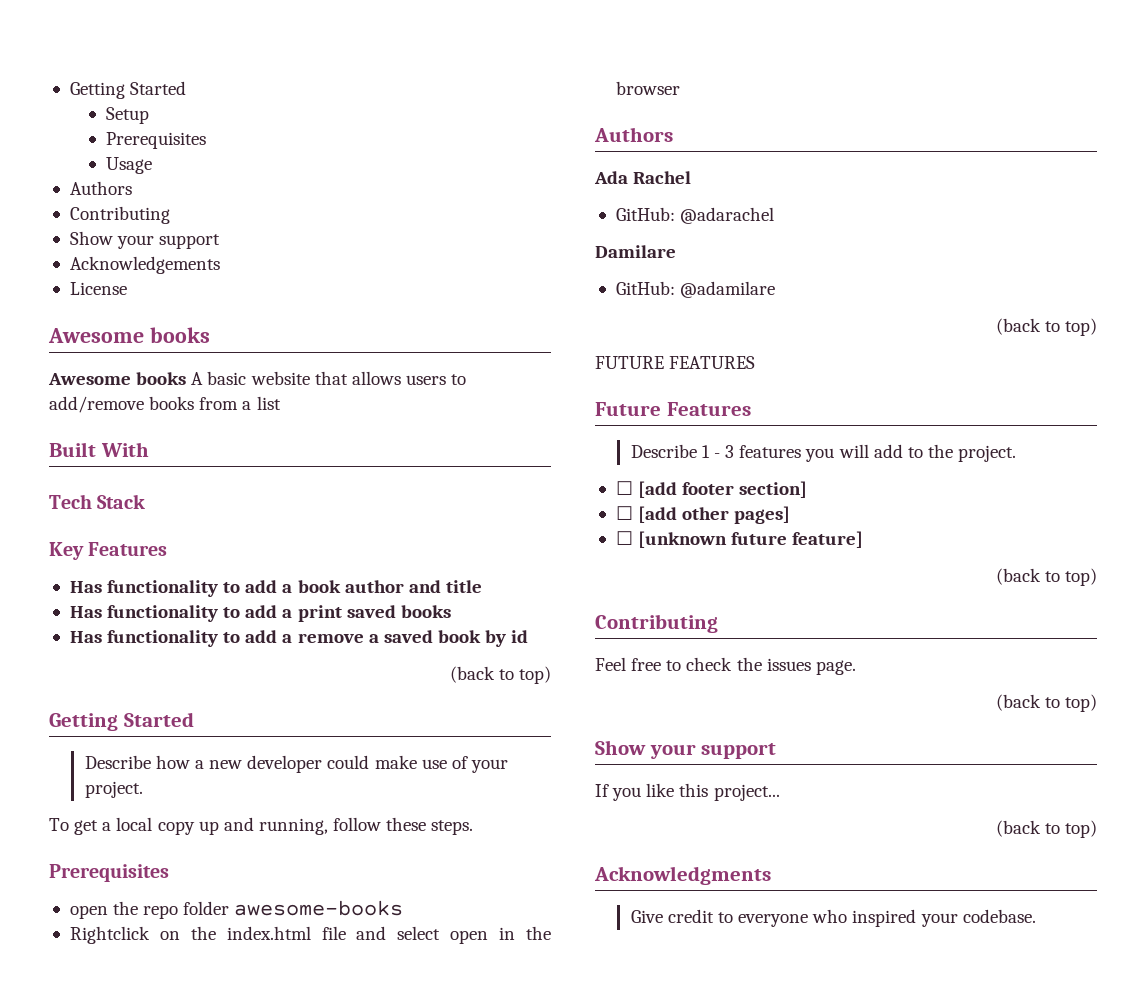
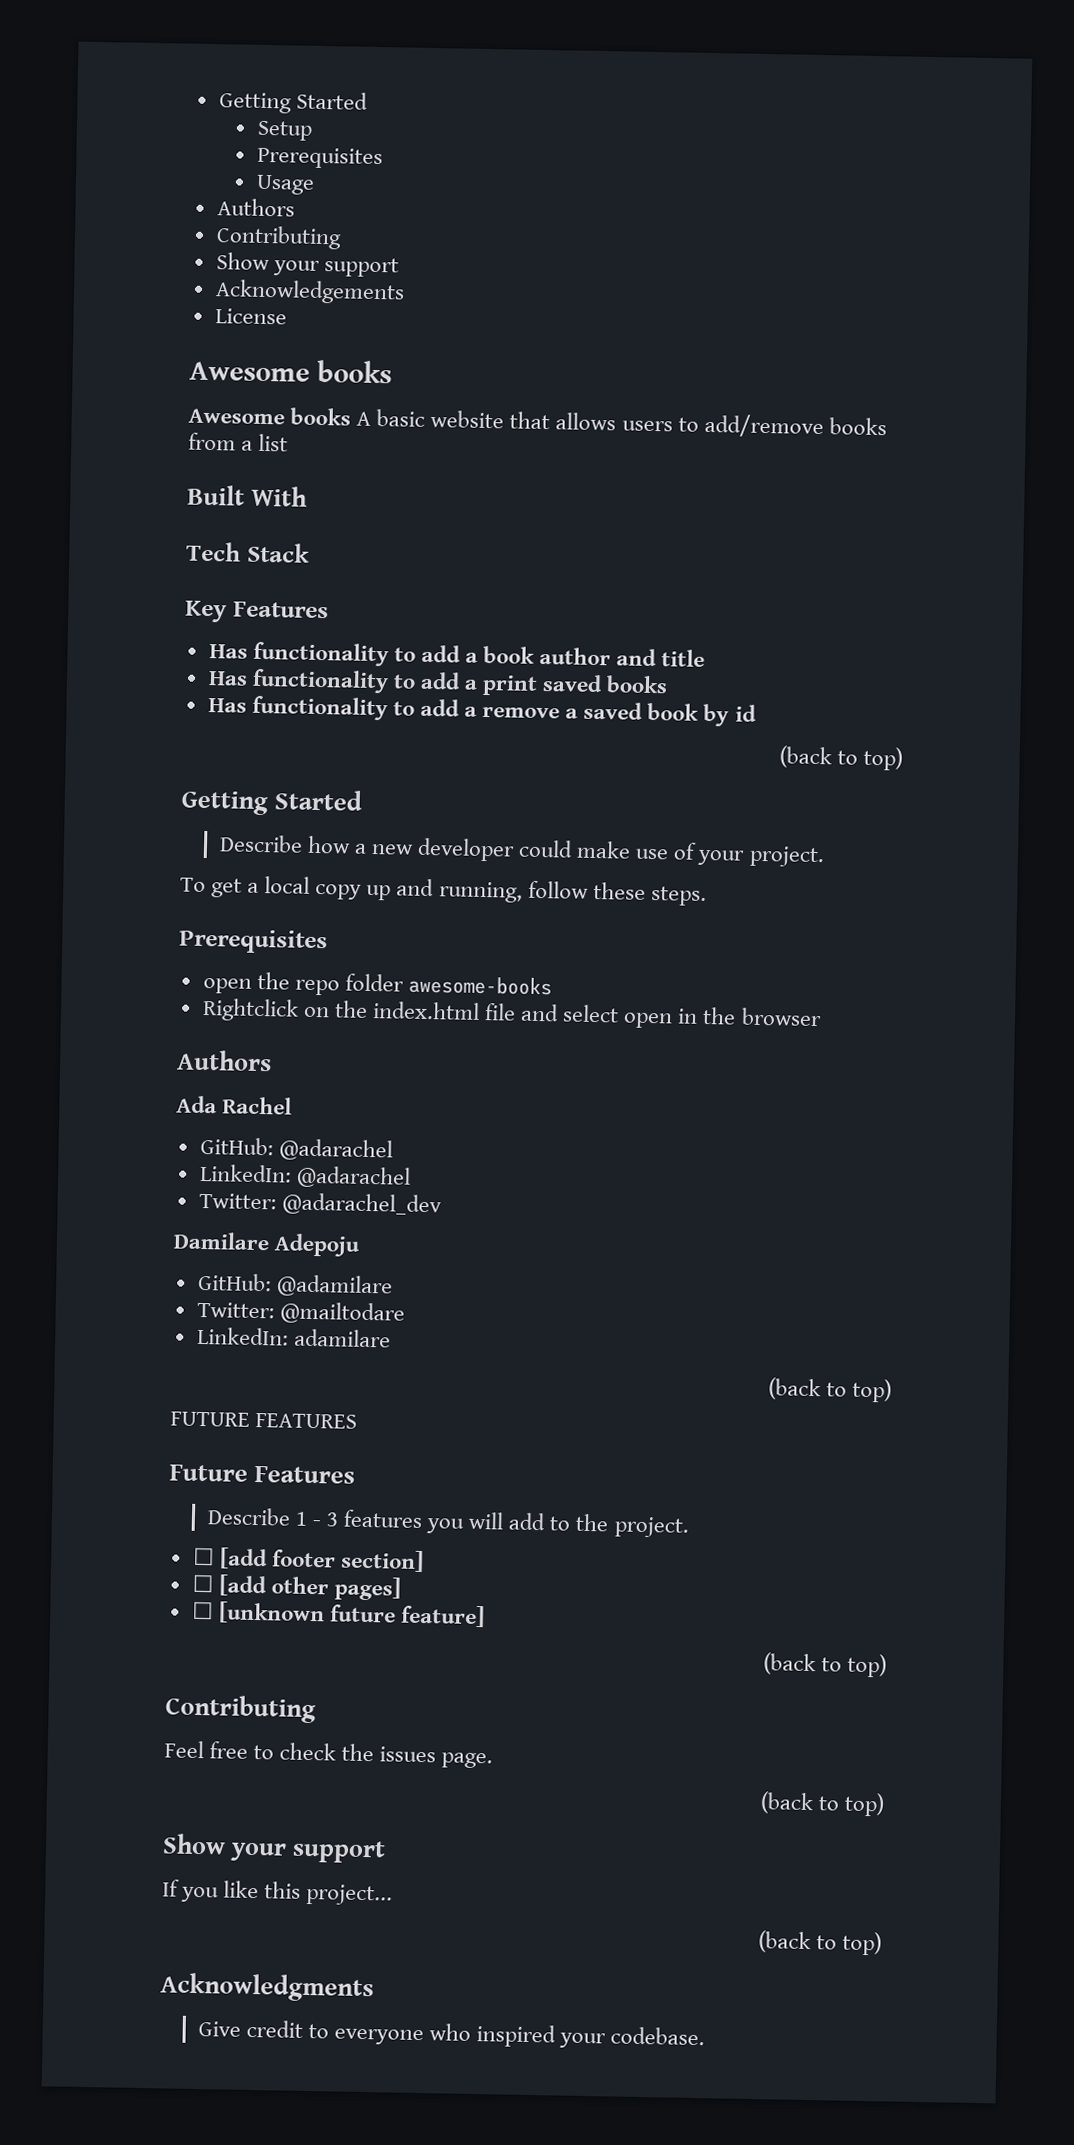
+ LinkedIn: @adarachel
+ Twitter: @adarachel_dev
- Damilare
+ Damilare Adepoju
+ Twitter: @mailtodare
+ LinkedIn: adamilare

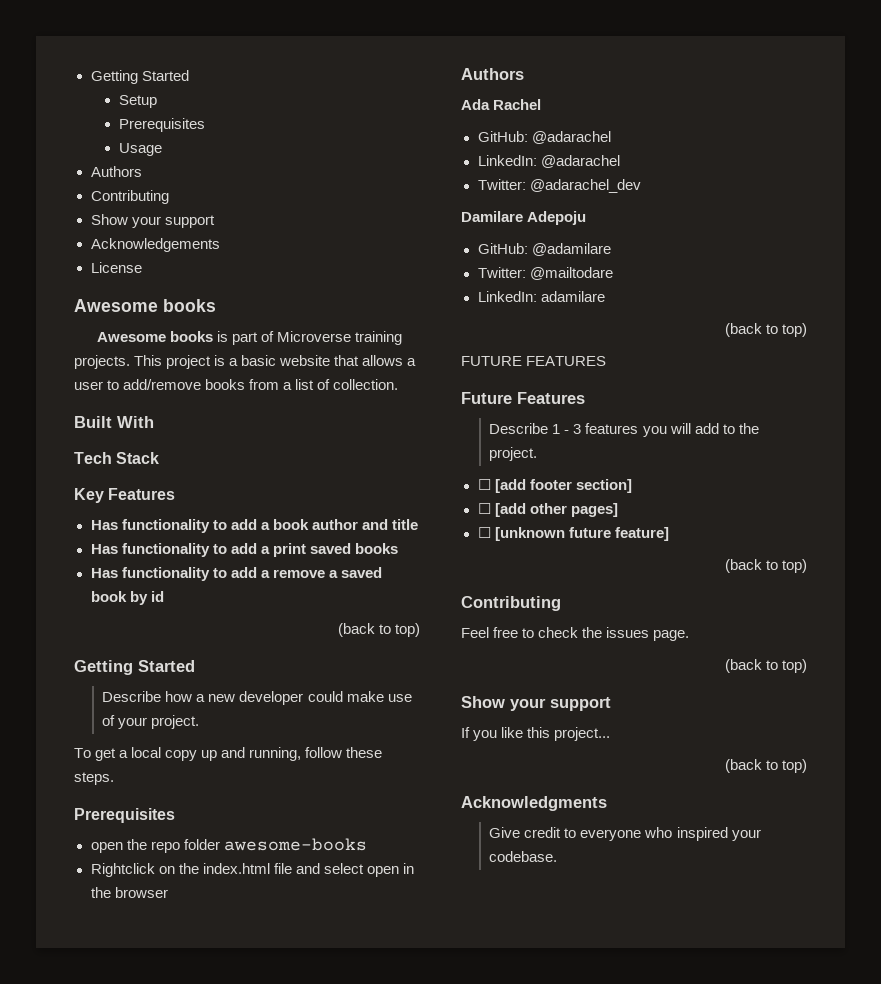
- Awesome books A basic website that allows users to add/remove books from a list
+ Awesome books is part of Microverse training projects. This project is a basic website that allows a user to add/remove books from a list of collection.

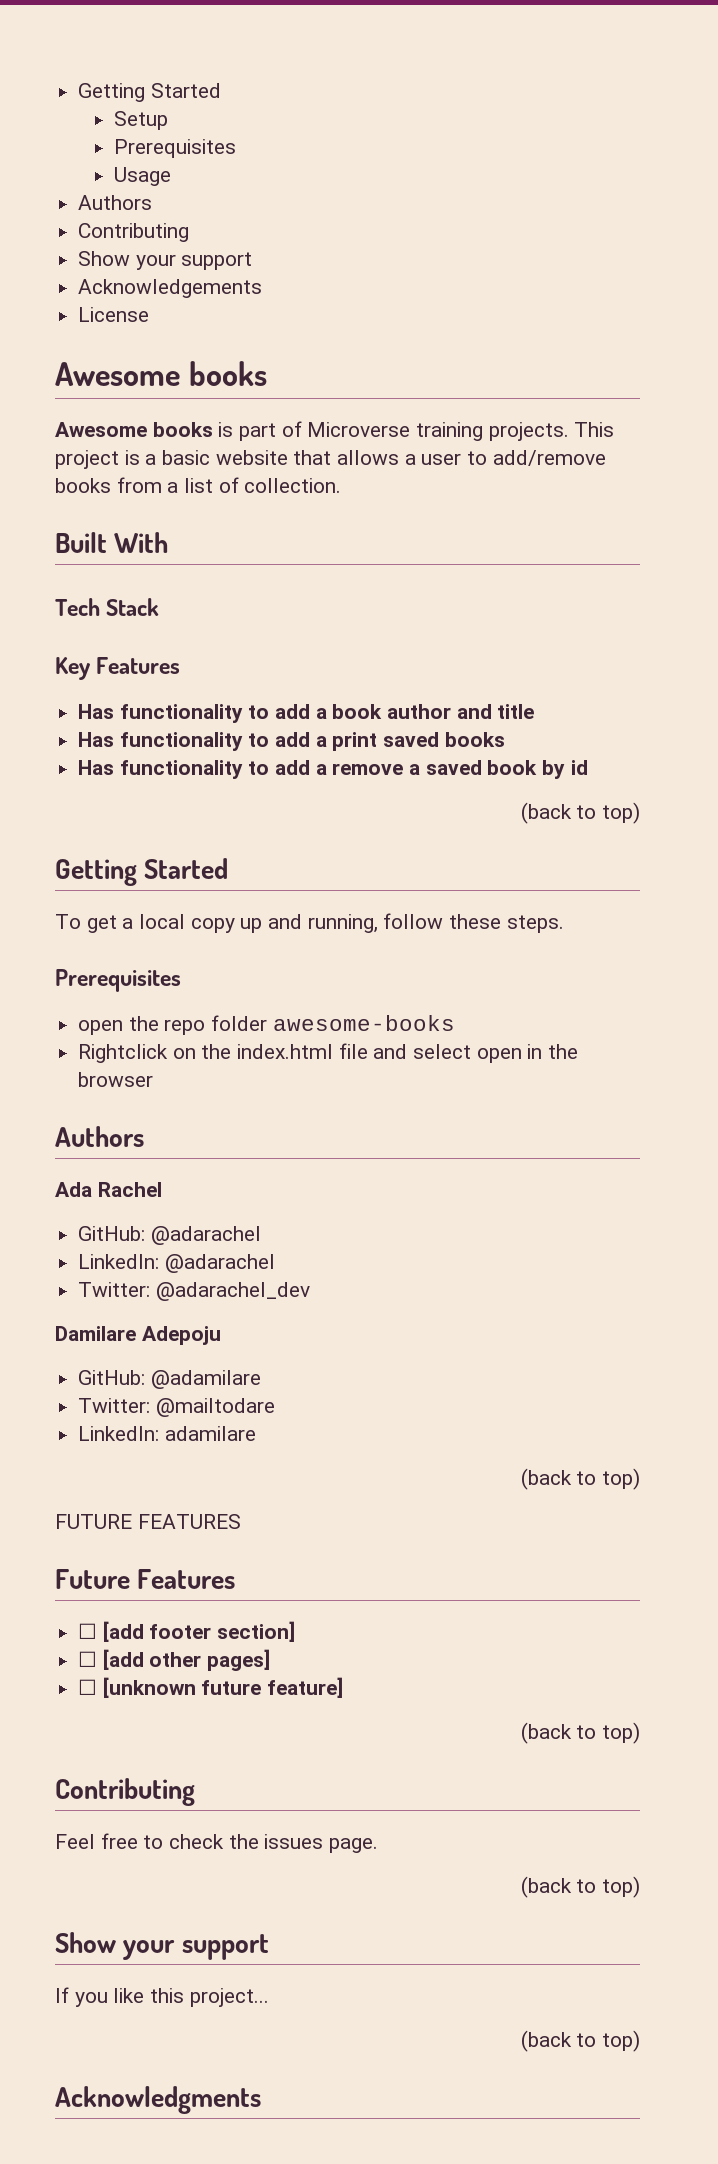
- Describe how a new developer could make use of your project.
- Describe 1 - 3 features you will add to the project.
- Give credit to everyone who inspired your codebase.

